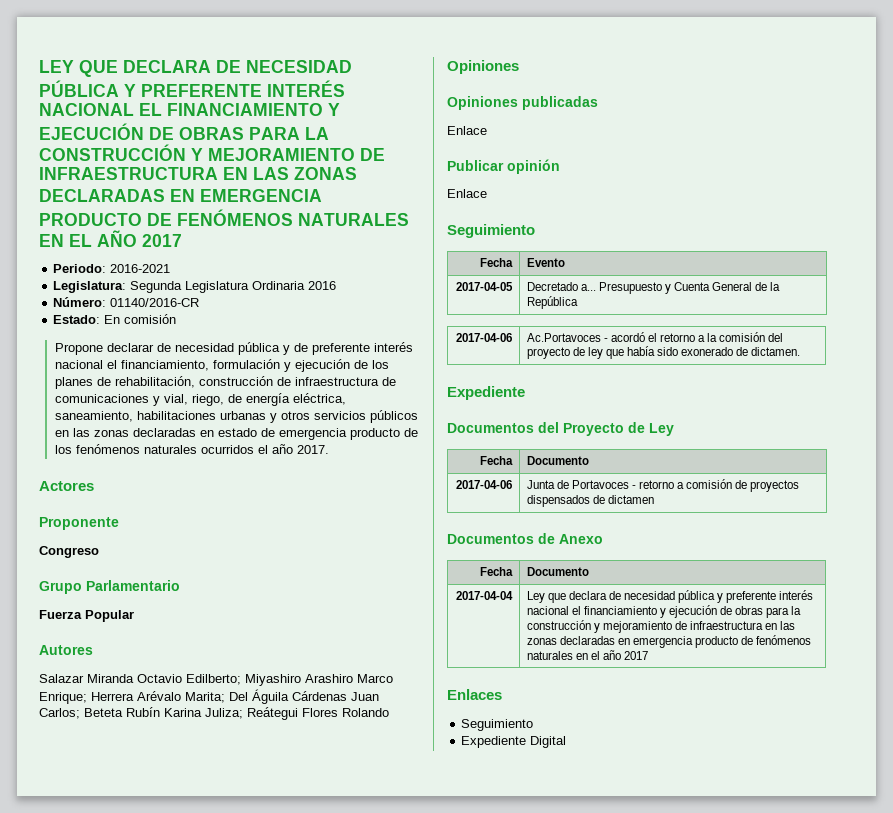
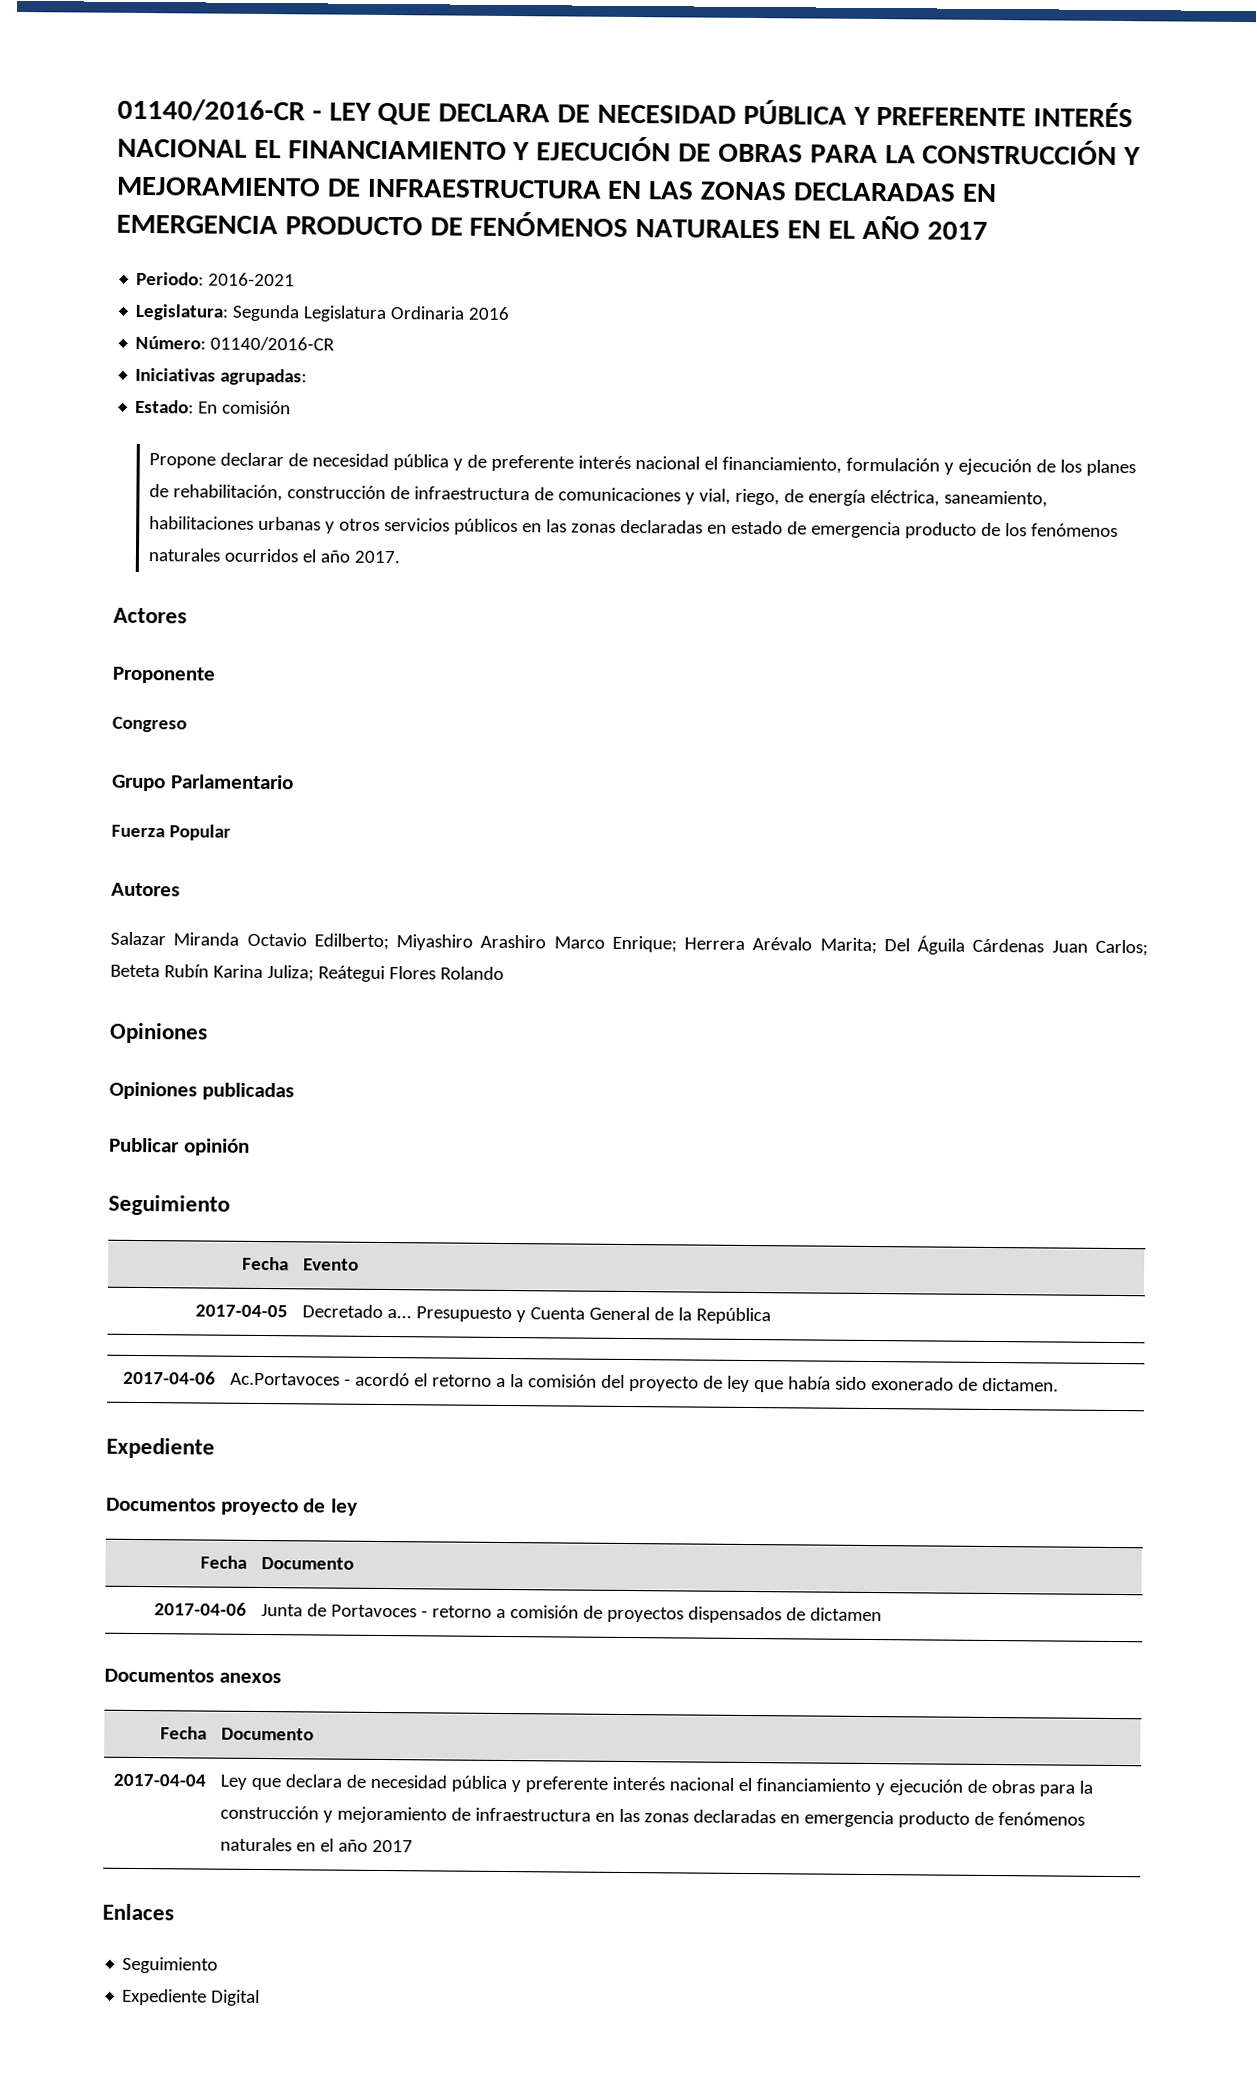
- LEY QUE DECLARA DE NECESIDAD PÚBLICA Y PREFERENTE INTERÉS NACIONAL EL FINANCIAMIENTO Y EJECUCIÓN DE OBRAS PARA LA CONSTRUCCIÓN Y MEJORAMIENTO DE INFRAESTRUCTURA EN LAS ZONAS DECLARADAS EN EMERGENCIA PRODUCTO DE FENÓMENOS NATURALES EN EL AÑO 2017
+ 01140/2016-CR - LEY QUE DECLARA DE NECESIDAD PÚBLICA Y PREFERENTE INTERÉS NACIONAL EL FINANCIAMIENTO Y EJECUCIÓN DE OBRAS PARA LA CONSTRUCCIÓN Y MEJORAMIENTO DE INFRAESTRUCTURA EN LAS ZONAS DECLARADAS EN EMERGENCIA PRODUCTO DE FENÓMENOS NATURALES EN EL AÑO 2017
+ Iniciativas agrupadas:
  Opiniones publicadas
- Enlace
  Publicar opinión
- Enlace
- Documentos del Proyecto de Ley
+ Documentos proyecto de ley
- Documentos de Anexo
+ Documentos anexos

